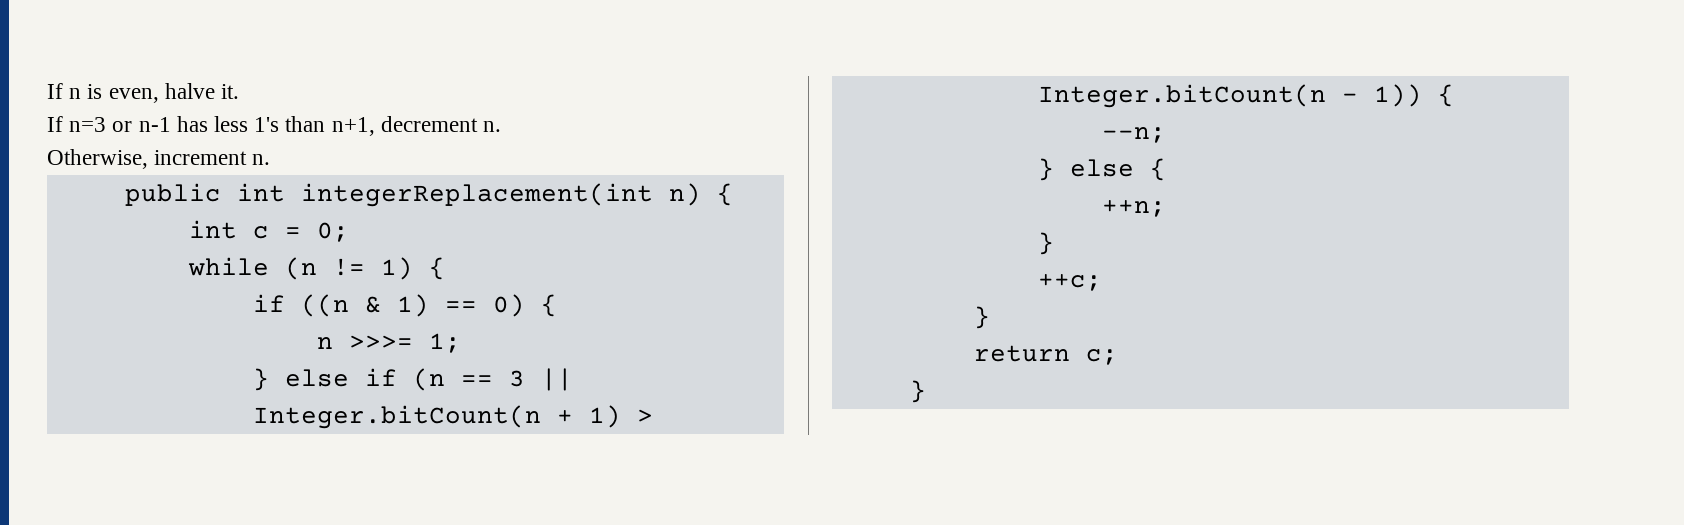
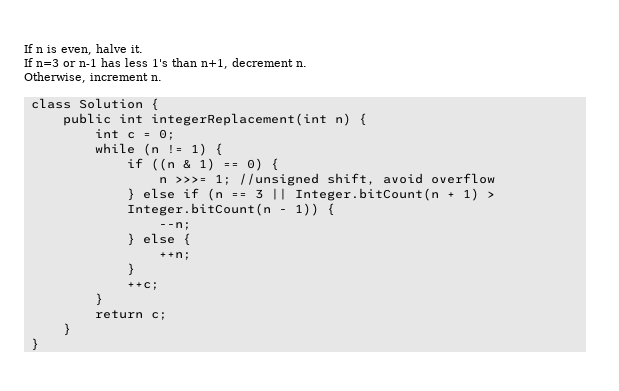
+ class Solution {
- n >>>= 1;
+ n >>>= 1; //unsigned shift, avoid overflow
  return c;
+ }

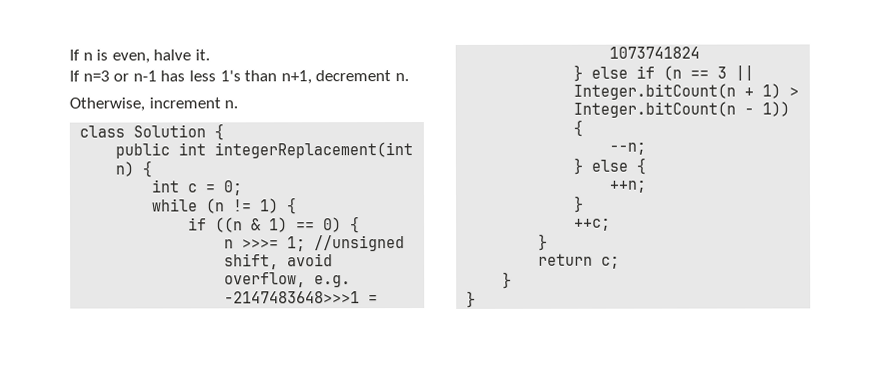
- n >>>= 1; //unsigned shift, avoid overflow
+ n >>>= 1; //unsigned shift, avoid overflow, e.g. -2147483648>>>1 = 1073741824

